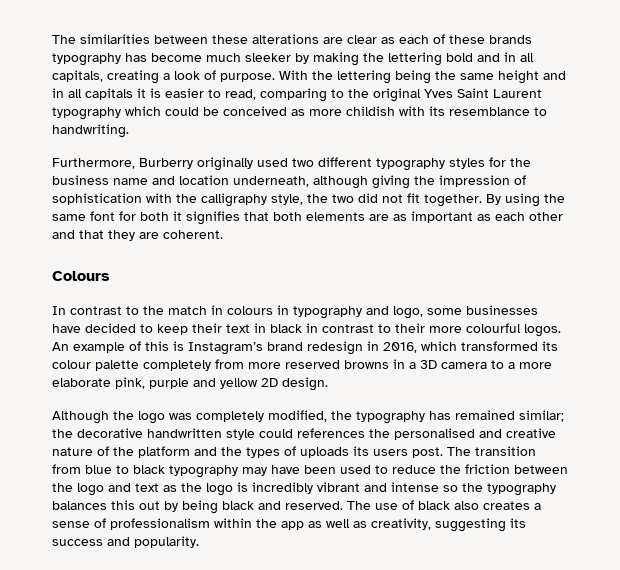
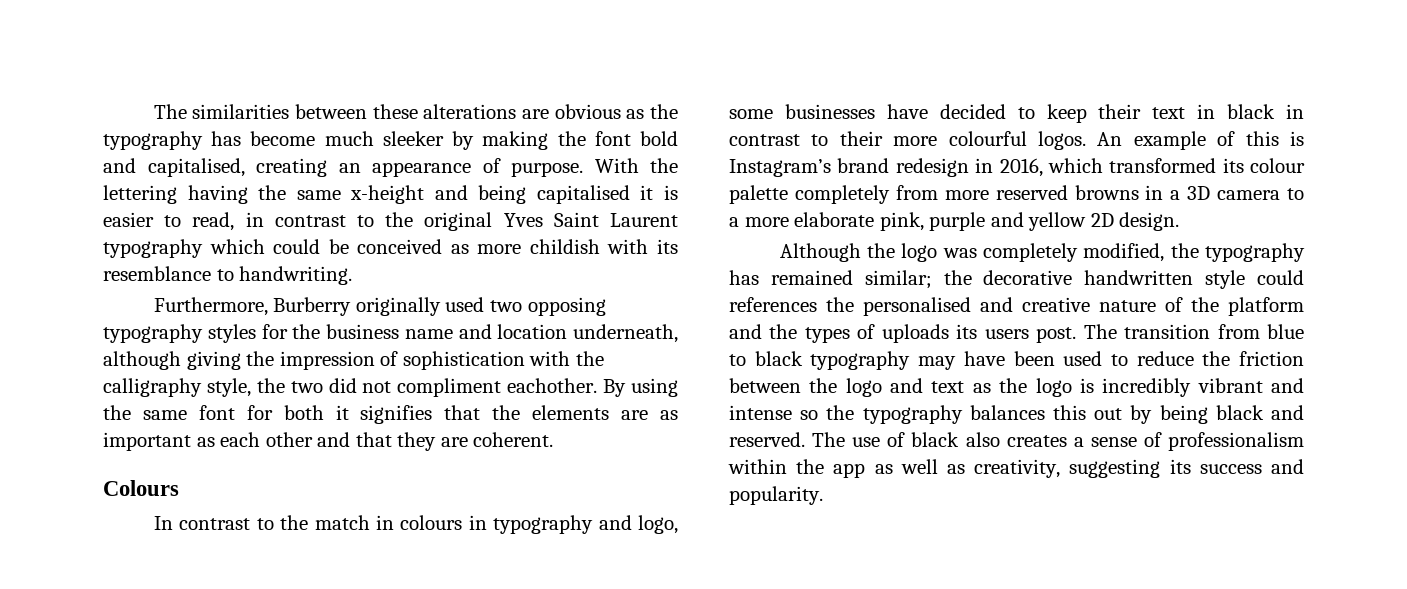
- The similarities between these alterations are clear as each of these brands typography has become much sleeker by making the lettering bold and in all capitals, creating a look of purpose.
+ The similarities between these alterations are obvious as the typography has become much sleeker by making the font bold and capitalised, creating an appearance of purpose.
- With the lettering being the same height and in all capitals it is easier to read, comparing to the original Yves Saint Laurent typography which could be conceived as more childish with its resemblance to handwriting.
+ With the lettering having the same x-height and being capitalised it is easier to read, in contrast to the original Yves Saint Laurent typography which could be conceived as more childish with its resemblance to handwriting.
- Furthermore, Burberry originally used two different typography styles for the business name and location underneath, although giving the impression of sophistication with the calligraphy style, the two did not fit together.
+ Furthermore, Burberry originally used two opposing typography styles for the business name and location underneath, although giving the impression of sophistication with the calligraphy style, the two did not compliment eachother.
- By using the same font for both it signifies that both elements are as important as each other and that they are coherent.
+ By using the same font for both it signifies that the elements are as important as each other and that they are coherent.

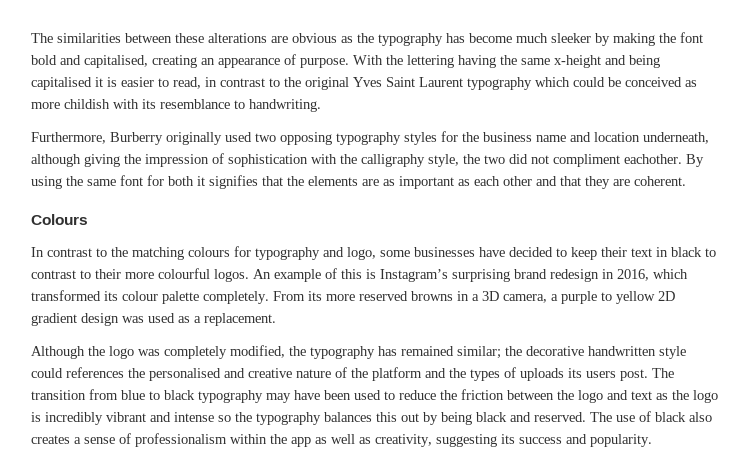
- In contrast to the match in colours in typography and logo, some businesses have decided to keep their text in black in contrast to their more colourful logos.
+ In contrast to the matching colours for typography and logo, some businesses have decided to keep their text in black to contrast to their more colourful logos.
- An example of this is Instagram’s brand redesign in 2016, which transformed its colour palette completely from more reserved browns in a 3D camera to a more elaborate pink, purple and yellow 2D design.
+ An example of this is Instagram’s surprising brand redesign in 2016, which transformed its colour palette completely. From its more reserved browns in a 3D camera, a purple to yellow 2D gradient design was used as a replacement.

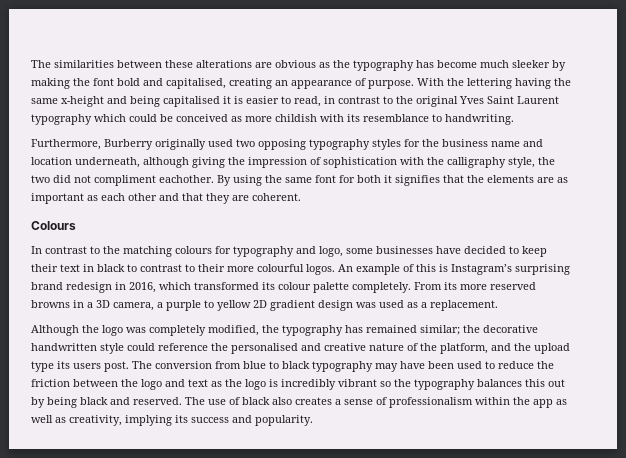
- Although the logo was completely modified, the typography has remained similar; the decorative handwritten style could references the personalised and creative nature of the platform and the types of uploads its users post.
+ Although the logo was completely modified, the typography has remained similar; the decorative handwritten style could reference the personalised and creative nature of the platform, and the upload type its users post.
- The transition from blue to black typography may have been used to reduce the friction between the logo and text as the logo is incredibly vibrant and intense so the typography balances this out by being black and reserved.
+ The conversion from blue to black typography may have been used to reduce the friction between the logo and text as the logo is incredibly vibrant so the typography balances this out by being black and reserved.
- The use of black also creates a sense of professionalism within the app as well as creativity, suggesting its success and popularity.
+ The use of black also creates a sense of professionalism within the app as well as creativity, implying its success and popularity.

